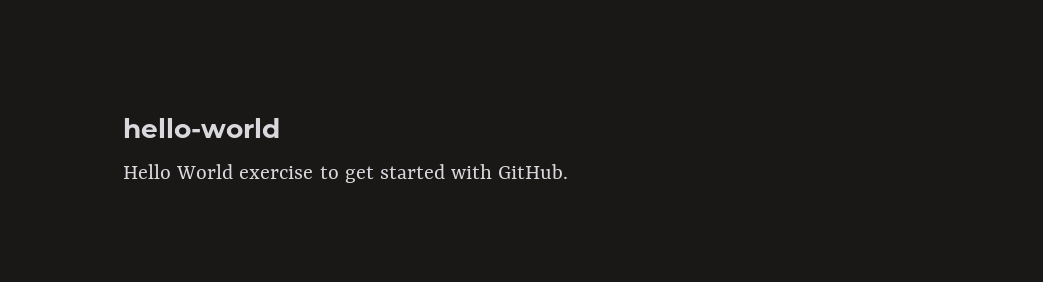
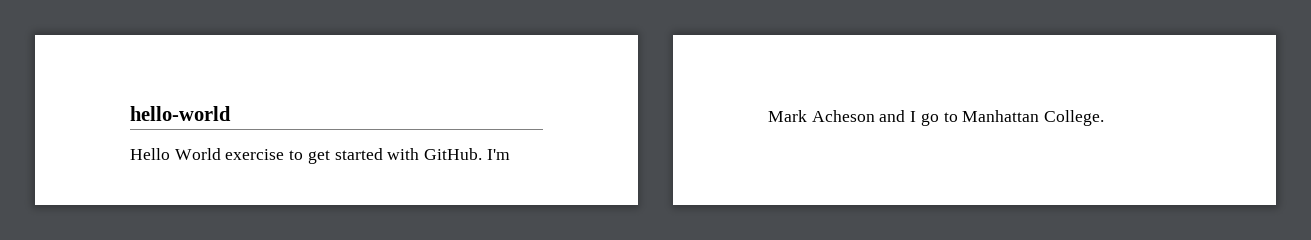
+ I'm Mark Acheson and I go to Manhattan College.

